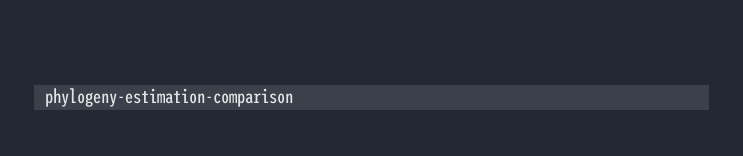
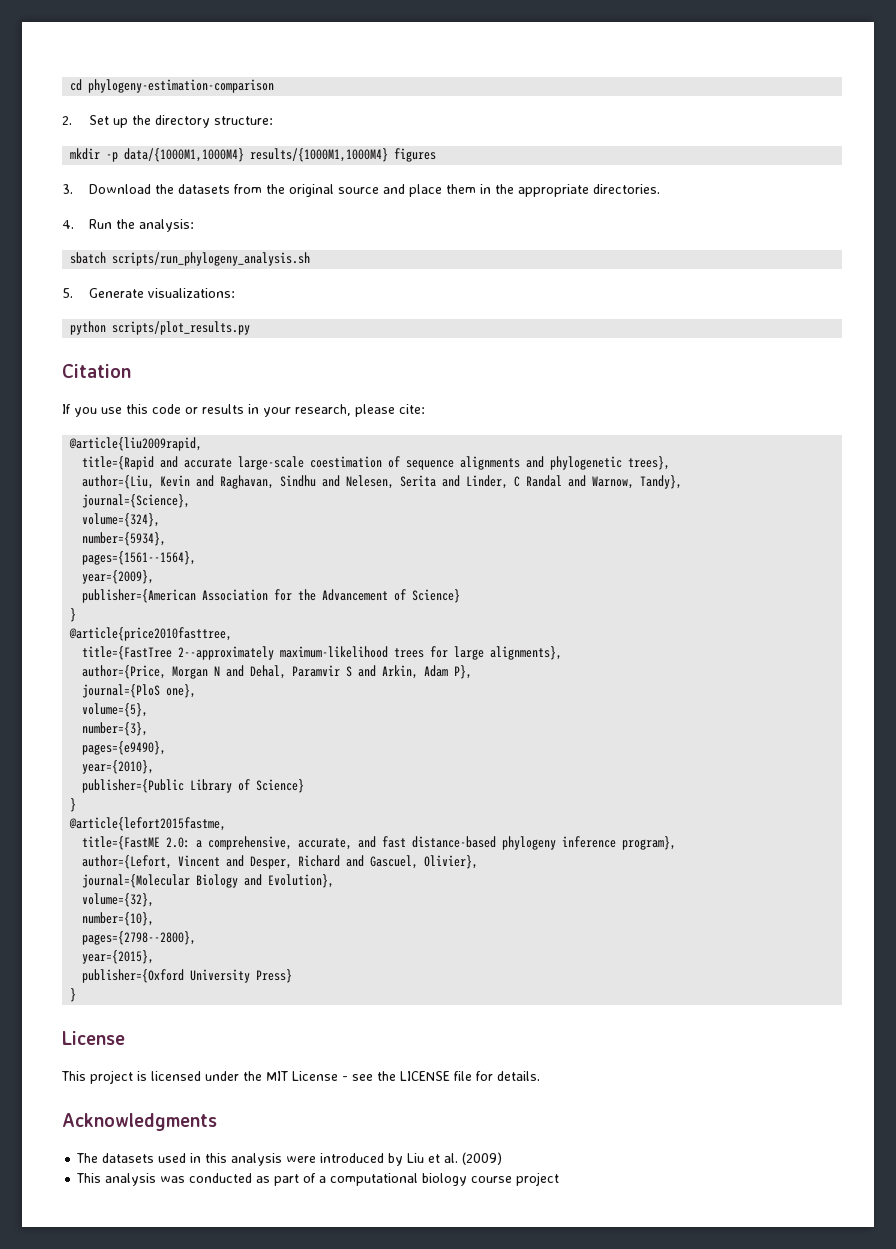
- phylogeny-estimation-comparison
+ cd phylogeny-estimation-comparison
+ 2. Set up the directory structure:
+ mkdir -p data/{1000M1,1000M4} results/{1000M1,1000M4} figures
+ 3. Download the datasets from the original source and place them in the appropriate directories.
+ 4. Run the analysis:
+ sbatch scripts/run_phylogeny_analysis.sh
+ 5. Generate visualizations:
+ python scripts/plot_results.py
+ Citation
+ If you use this code or results in your research, please cite:
+ @article{liu2009rapid,
+ title={Rapid and accurate large-scale coestimation of sequence alignments and phylogenetic trees},
+ author={Liu, Kevin and Raghavan, Sindhu and Nelesen, Serita and Linder, C Randal and Warnow, Tandy},
+ journal={Science},
+ volume={324},
+ number={5934},
+ pages={1561--1564},
+ year={2009},
+ publisher={American Association for the Advancement of Science}
+ }
+ @article{price2010fasttree,
+ title={FastTree 2--approximately maximum-likelihood trees for large alignments},
+ author={Price, Morgan N and Dehal, Paramvir S and Arkin, Adam P},
+ journal={PloS one},
+ volume={5},
+ number={3},
+ pages={e9490},
+ year={2010},
+ publisher={Public Library of Science}
+ }
+ @article{lefort2015fastme,
+ title={FastME 2.0: a comprehensive, accurate, and fast distance-based phylogeny inference program},
+ author={Lefort, Vincent and Desper, Richard and Gascuel, Olivier},
+ journal={Molecular Biology and Evolution},
+ volume={32},
+ number={10},
+ pages={2798--2800},
+ year={2015},
+ publisher={Oxford University Press}
+ }
+ License
+ This project is licensed under the MIT License - see the LICENSE file for details.
+ Acknowledgments
+ The datasets used in this analysis were introduced by Liu et al. (2009)
+ This analysis was conducted as part of a computational biology course project

